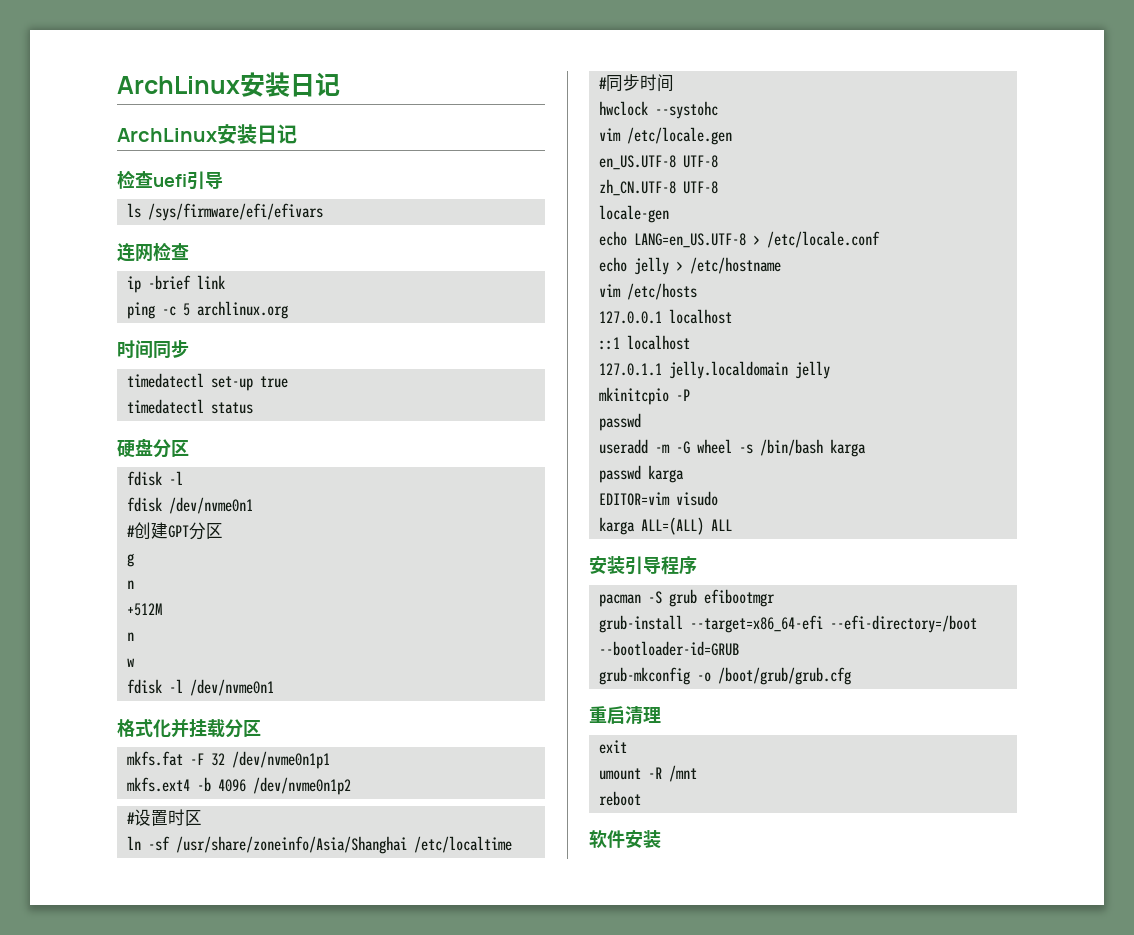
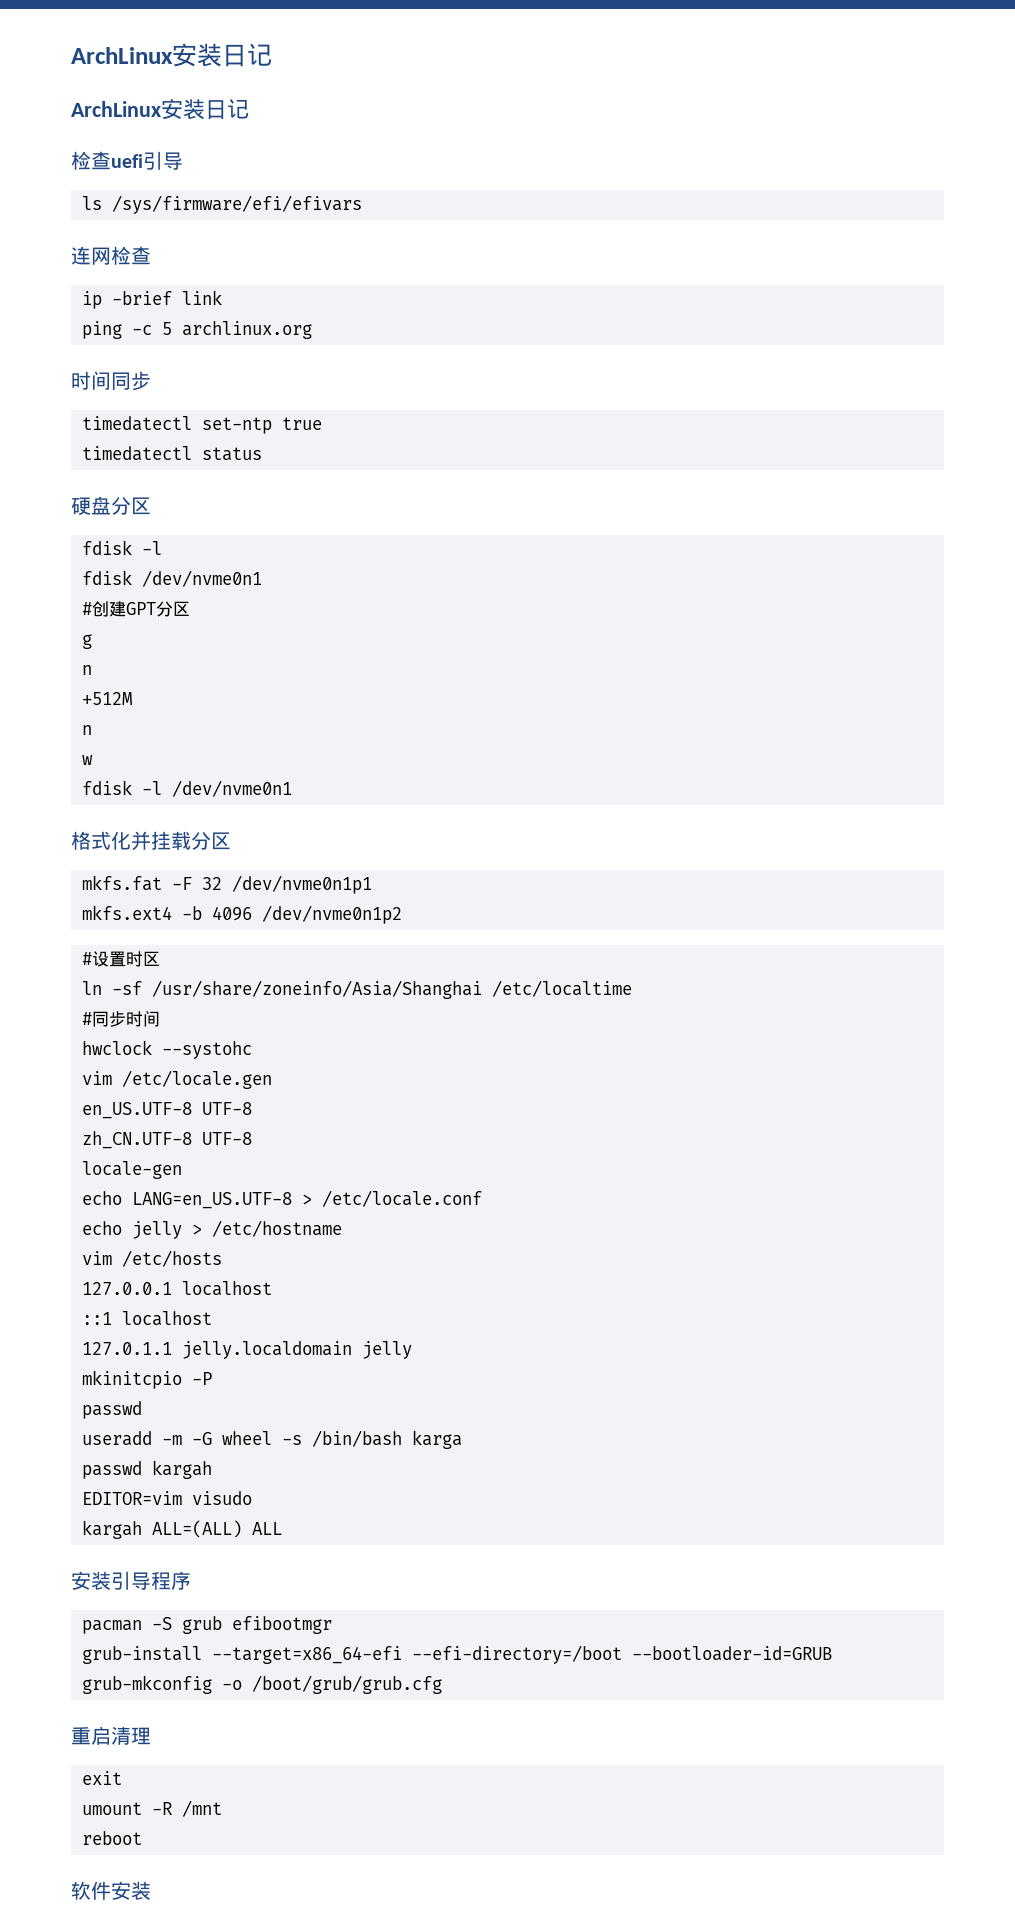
- timedatectl set-up true
+ timedatectl set-ntp true
- passwd karga
+ passwd kargah
- karga ALL=(ALL) ALL
+ kargah ALL=(ALL) ALL

